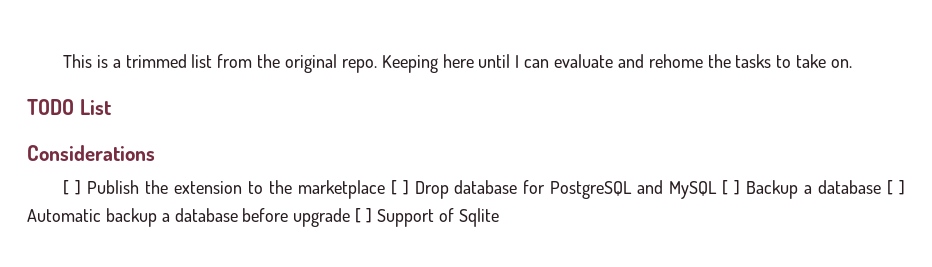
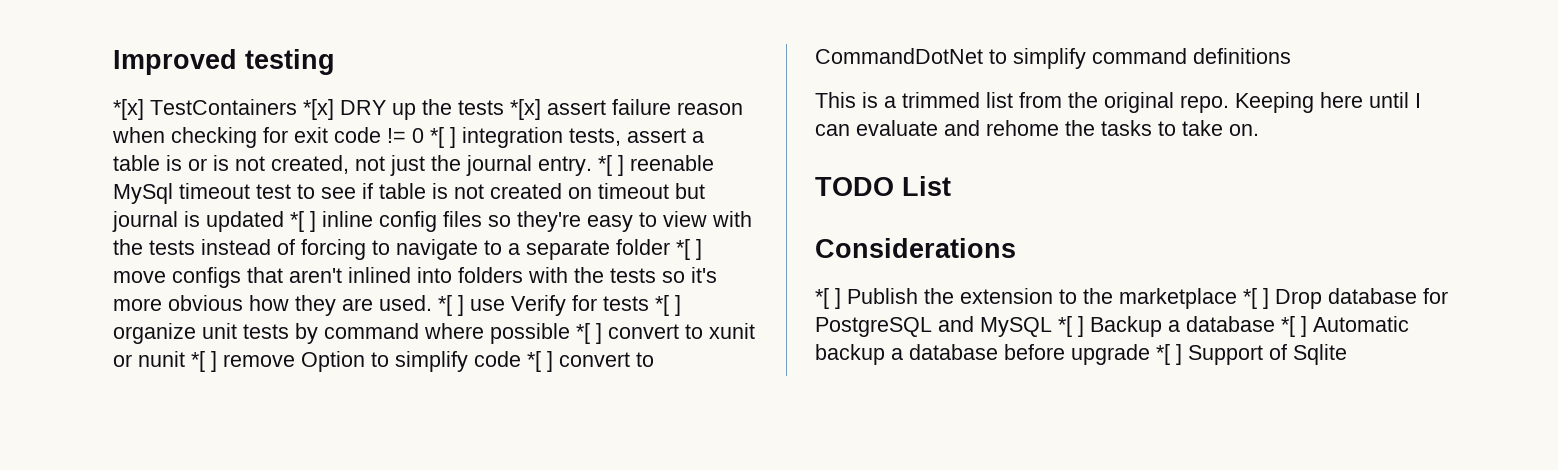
+ Improved testing
+ *[x] TestContainers *[x] DRY up the tests *[x] assert failure reason when checking for exit code != 0 *[ ] integration tests, assert a table is or is not created, not just the journal entry. *[ ] reenable MySql timeout test to see if table is not created on timeout but journal is updated *[ ] inline config files so they're easy to view with the tests instead of forcing to navigate to a separate folder *[ ] move configs that aren't inlined into folders with the tests so it's more obvious how they are used. *[ ] use Verify for tests *[ ] organize unit tests by command where possible *[ ] convert to xunit or nunit *[ ] remove Option to simplify code *[ ] convert to CommandDotNet to simplify command definitions
- [ ] Publish the extension to the marketplace [ ] Drop database for PostgreSQL and MySQL [ ] Backup a database [ ] Automatic backup a database before upgrade [ ] Support of Sqlite
+ *[ ] Publish the extension to the marketplace *[ ] Drop database for PostgreSQL and MySQL *[ ] Backup a database *[ ] Automatic backup a database before upgrade *[ ] Support of Sqlite

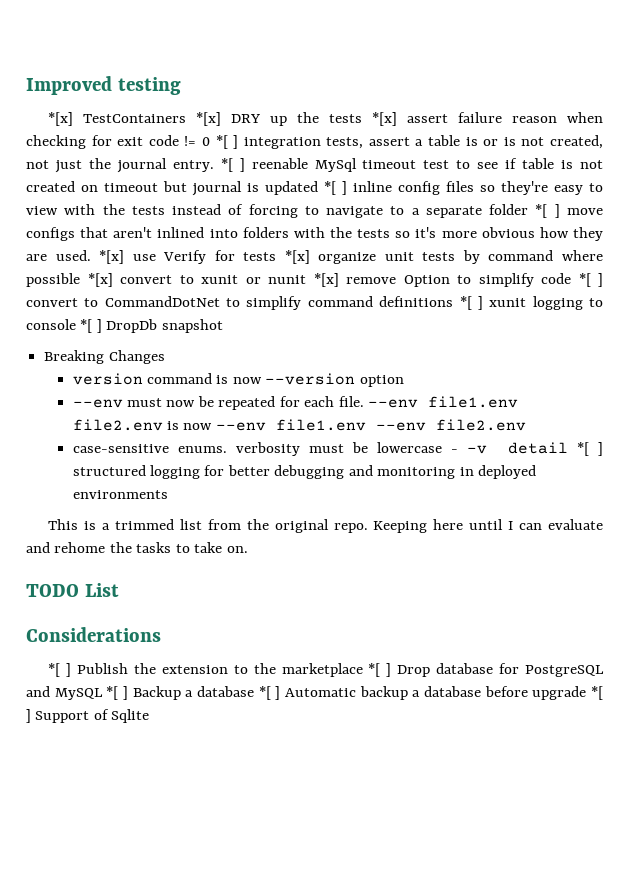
- *[ ] use Verify for tests *[ ] organize unit tests by command where possible *[ ] convert to xunit or nunit *[ ] remove Option to simplify code *[ ] convert to CommandDotNet to simplify command definitions
+ *[x] use Verify for tests *[x] organize unit tests by command where possible *[x] convert to xunit or nunit *[x] remove Option to simplify code *[ ] convert to CommandDotNet to simplify command definitions *[ ] xunit logging to console *[ ] DropDb snapshot
+ Breaking Changes
+ version command is now --version option
+ --env must now be repeated for each file. --env file1.env file2.env is now --env file1.env --env file2.env
+ case-sensitive enums. verbosity must be lowercase - -v detail *[ ] structured logging for better debugging and monitoring in deployed environments

